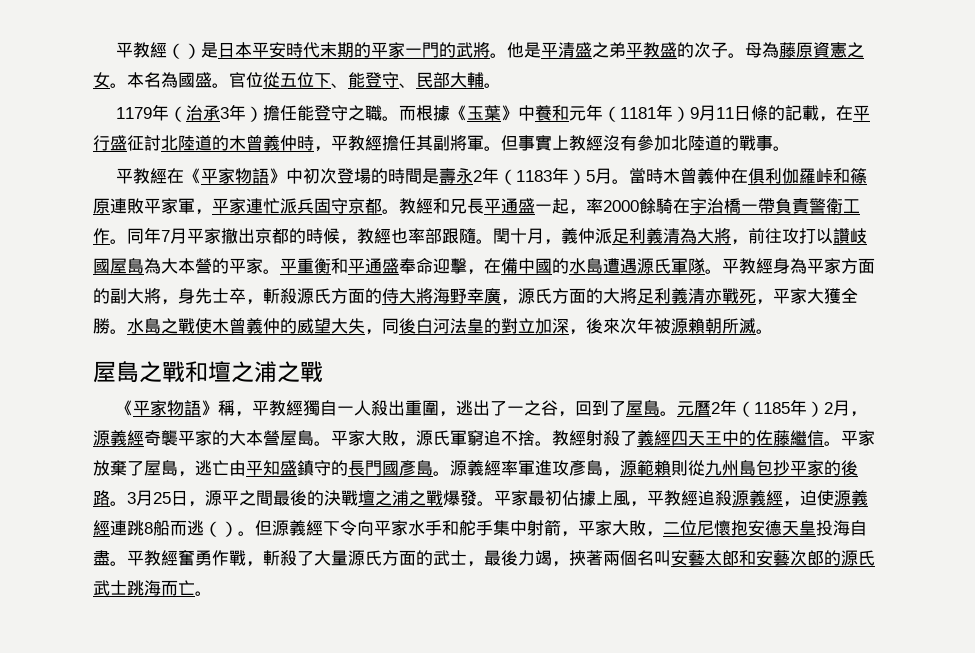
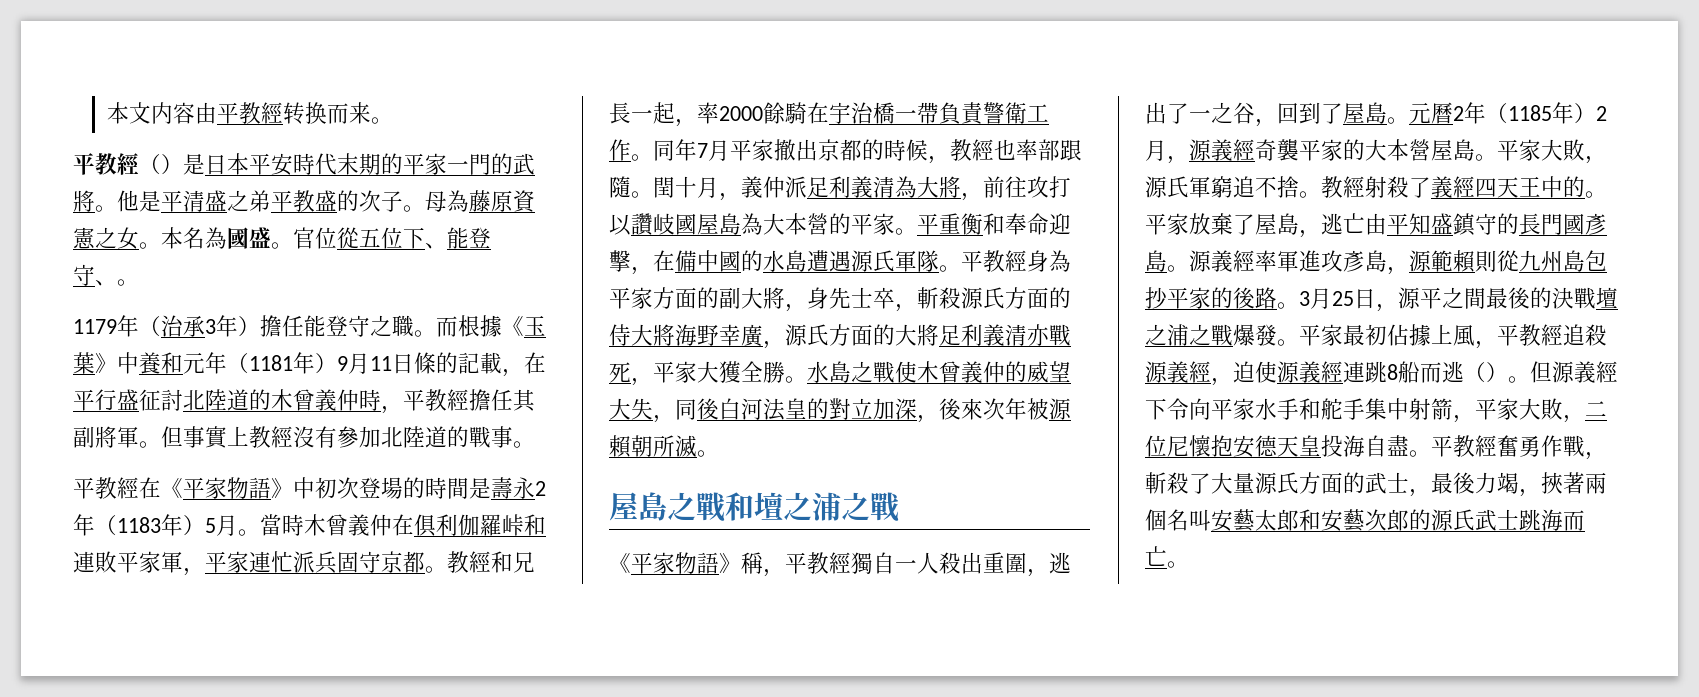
+ 本文内容由平教經转换而来。
- 官位從五位下、能登守、民部大輔。
+ 官位從五位下、能登守、。
- 當時木曾義仲在俱利伽羅峠和篠原連敗平家軍，平家連忙派兵固守京都。
+ 當時木曾義仲在俱利伽羅峠和連敗平家軍，平家連忙派兵固守京都。
- 教經和兄長平通盛一起，率2000餘騎在宇治橋一帶負責警衛工作。
+ 教經和兄長一起，率2000餘騎在宇治橋一帶負責警衛工作。
- 平重衡和平通盛奉命迎擊，在備中國的水島遭遇源氏軍隊。
+ 平重衡和奉命迎擊，在備中國的水島遭遇源氏軍隊。
- 教經射殺了義經四天王中的佐藤繼信。
+ 教經射殺了義經四天王中的。

